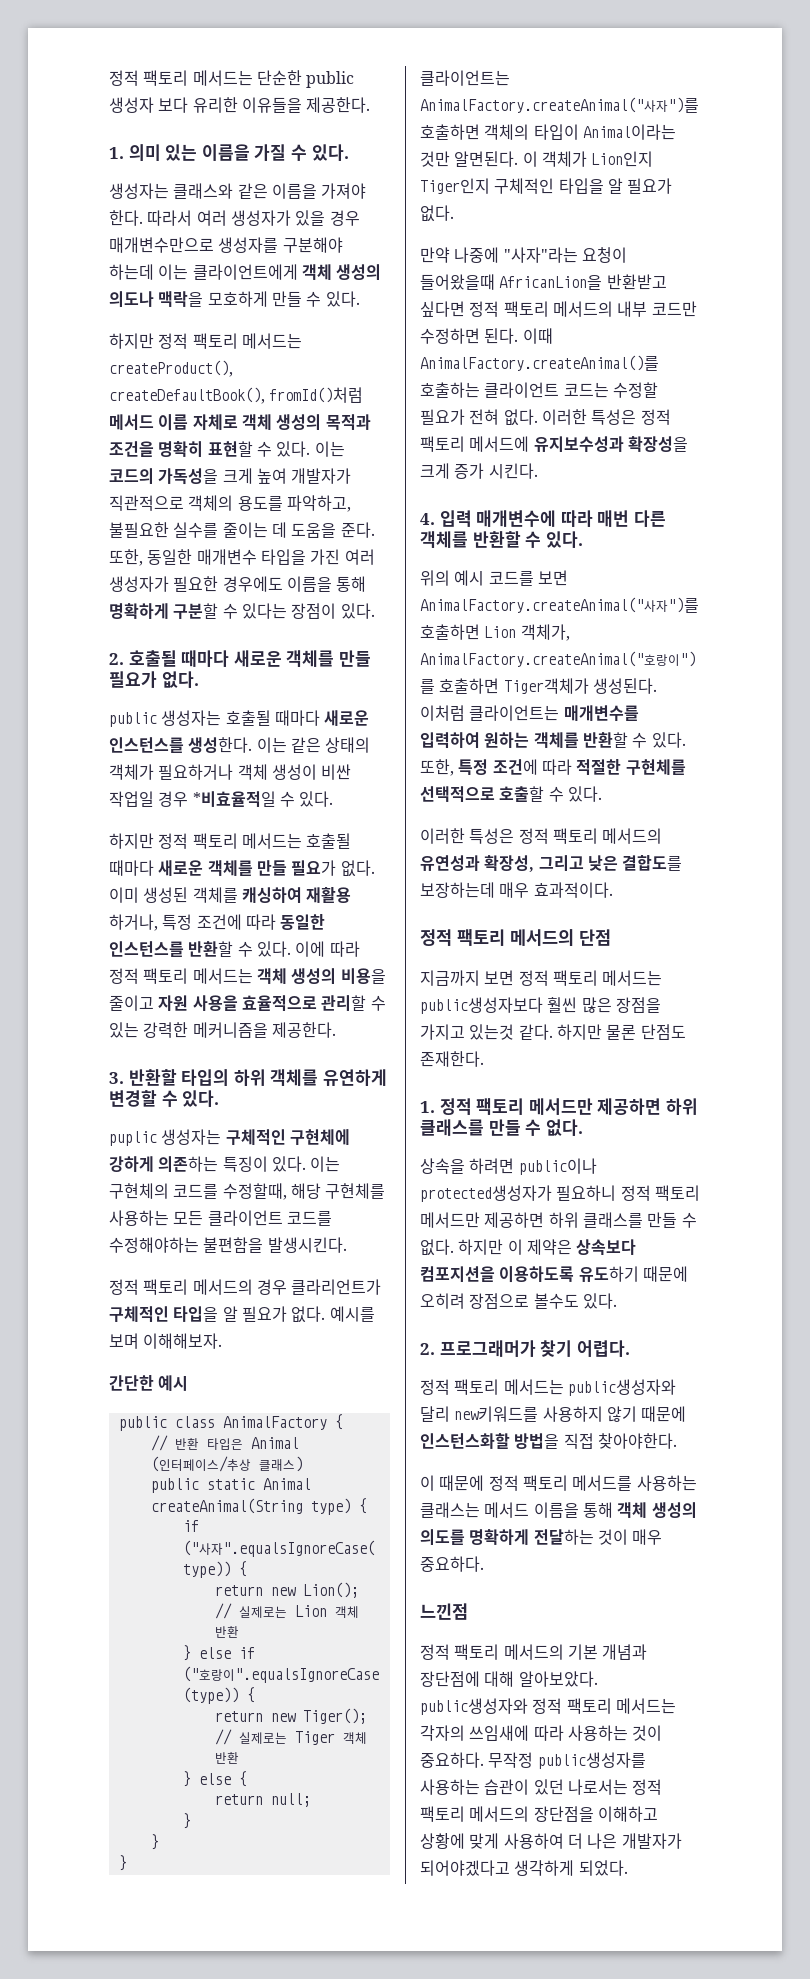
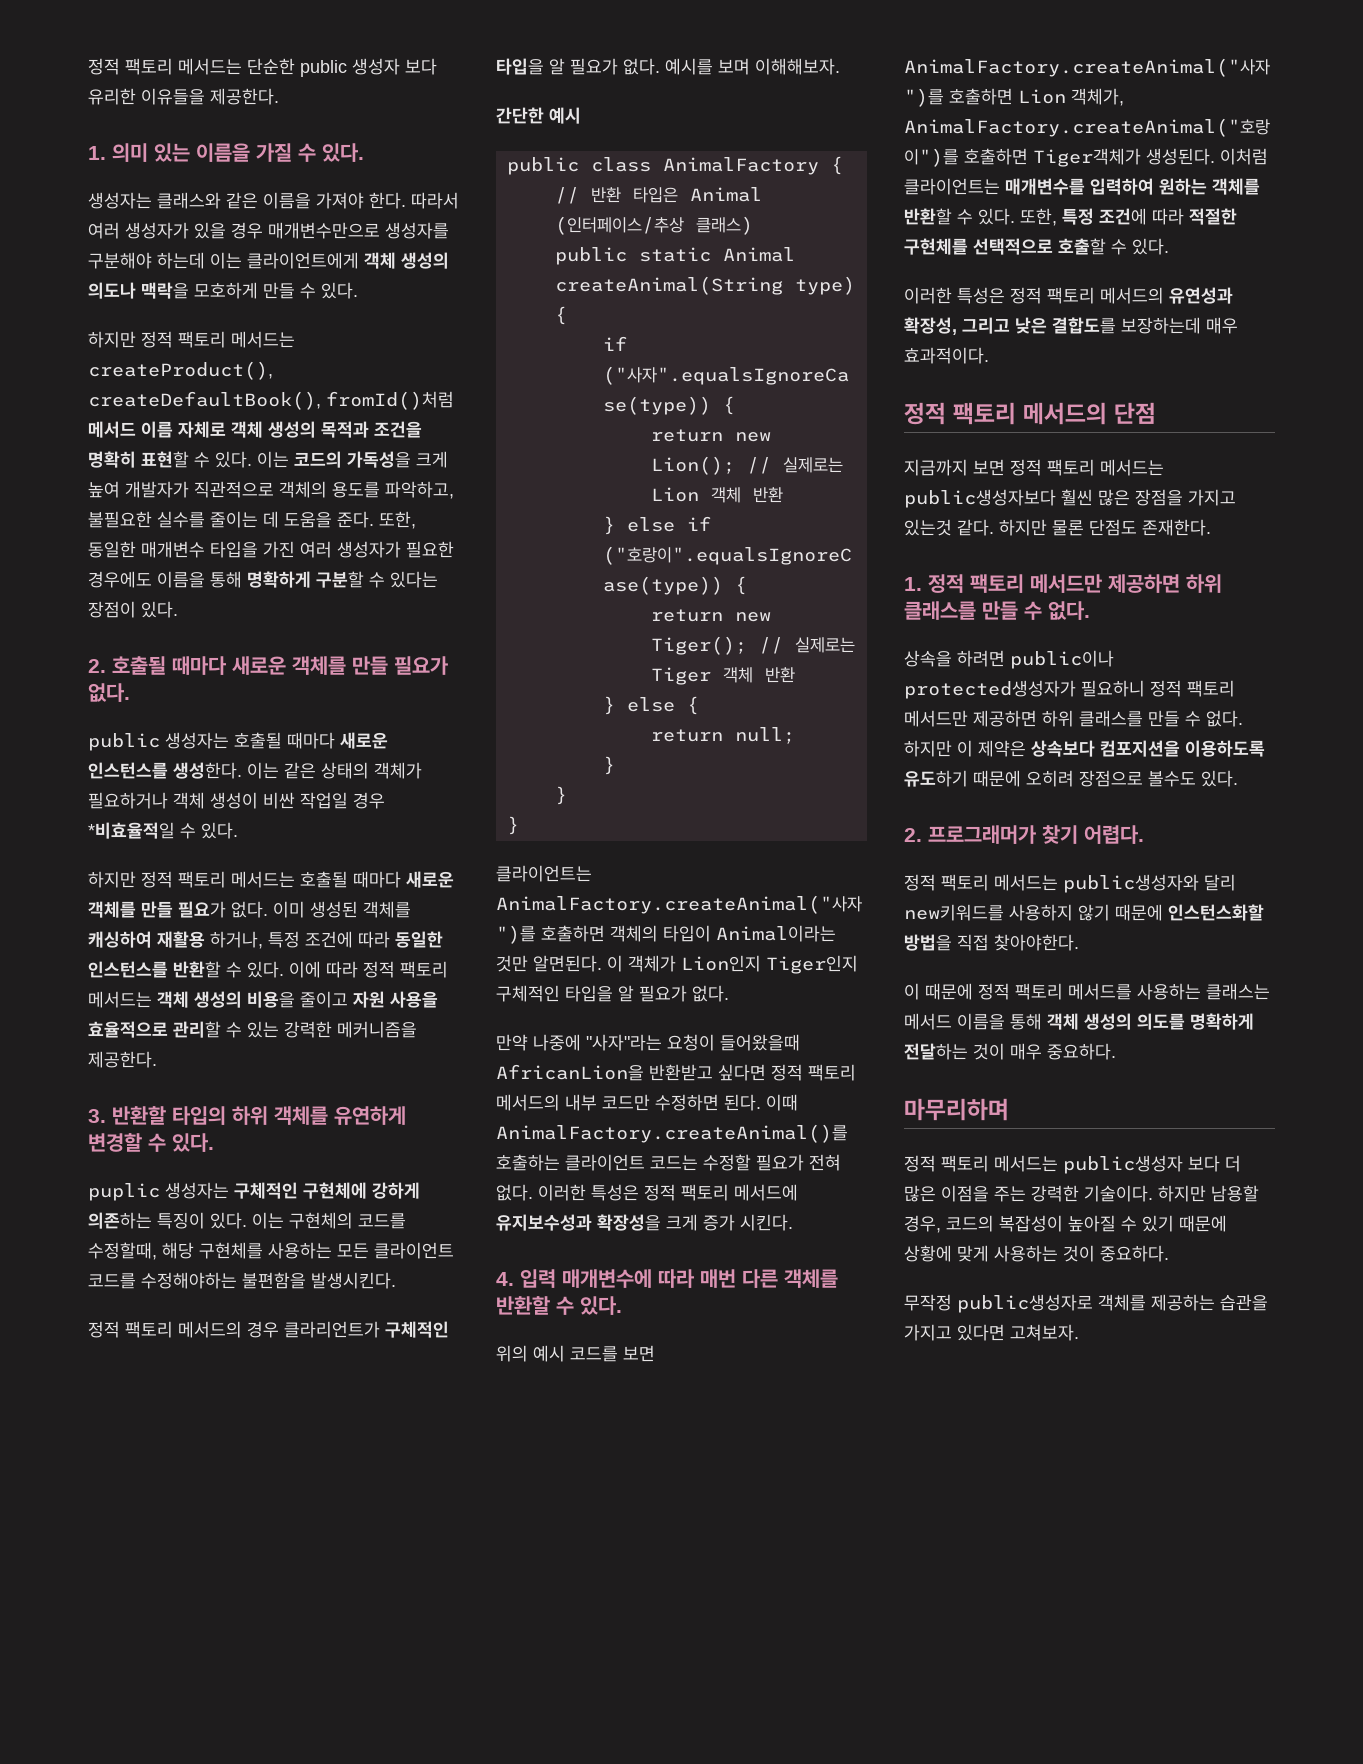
- 느낀점
- 정적 팩토리 메서드의 기본 개념과 장단점에 대해 알아보았다. public생성자와 정적 팩토리 메서드는 각자의 쓰임새에 따라 사용하는 것이 중요하다. 무작정 public생성자를 사용하는 습관이 있던 나로서는 정적 팩토리 메서드의 장단점을 이해하고 상황에 맞게 사용하여 더 나은 개발자가 되어야겠다고 생각하게 되었다.
+ 마무리하며
+ 정적 팩토리 메서드는 public생성자 보다 더 많은 이점을 주는 강력한 기술이다. 하지만 남용할 경우, 코드의 복잡성이 높아질 수 있기 때문에 상황에 맞게 사용하는 것이 중요하다.
+ 무작정 public생성자로 객체를 제공하는 습관을 가지고 있다면 고쳐보자.

